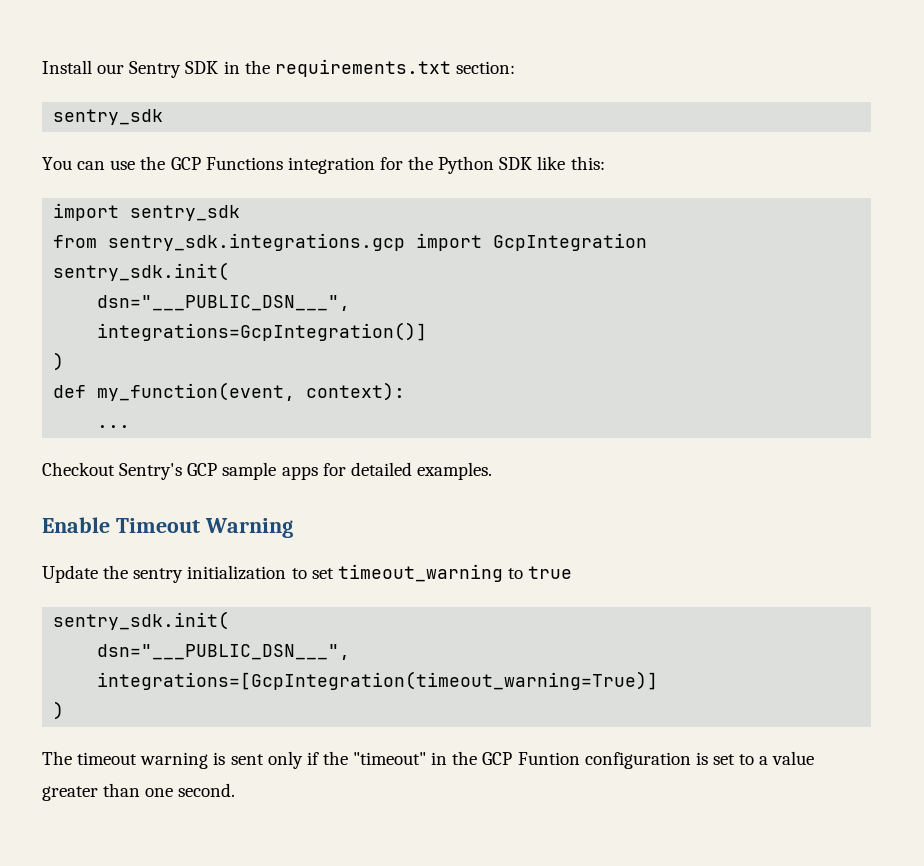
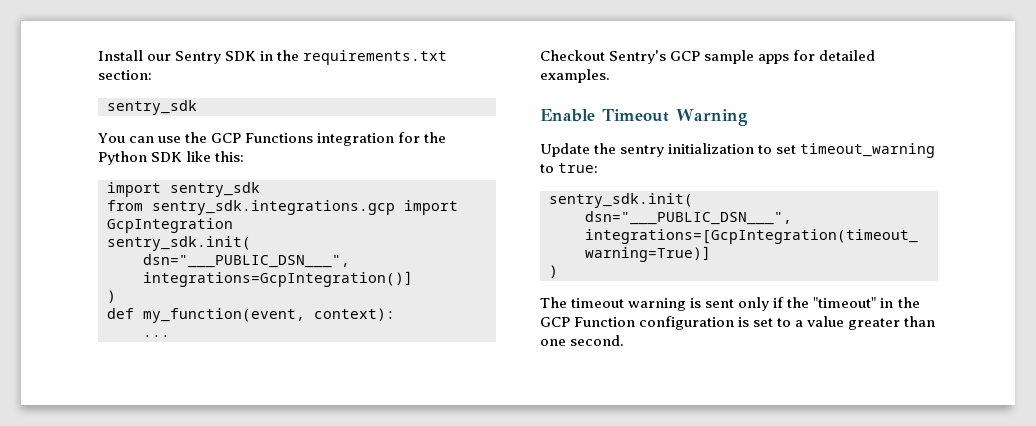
- Update the sentry initialization to set timeout_warning to true
+ Update the sentry initialization to set timeout_warning to true:
- The timeout warning is sent only if the "timeout" in the GCP Funtion configuration is set to a value greater than one second.
+ The timeout warning is sent only if the "timeout" in the GCP Function configuration is set to a value greater than one second.

